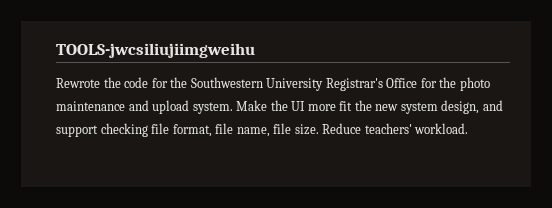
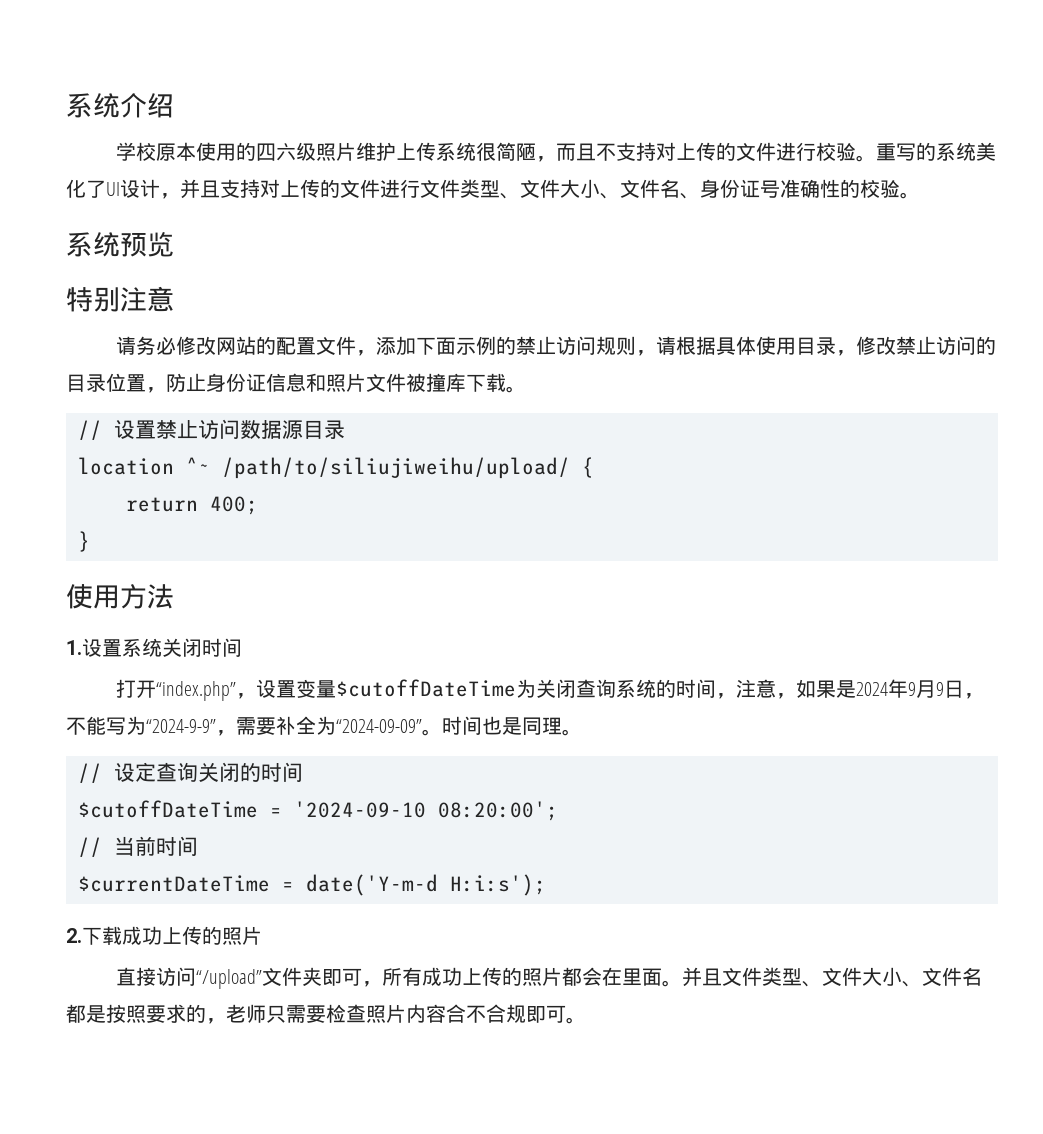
- TOOLS-jwcsiliujiimgweihu
- Rewrote the code for the Southwestern University Registrar's Office for the photo maintenance and upload system. Make the UI more fit the new system design, and support checking file format, file name, file size. Reduce teachers' workload.
+ 系统介绍
+ 学校原本使用的四六级照片维护上传系统很简陋，而且不支持对上传的文件进行校验。重写的系统美化了UI设计，并且支持对上传的文件进行文件类型、文件大小、文件名、身份证号准确性的校验。
+ 系统预览
+ 特别注意
+ 请务必修改网站的配置文件，添加下面示例的禁止访问规则，请根据具体使用目录，修改禁止访问的目录位置，防止身份证信息和照片文件被撞库下载。
+ // 设置禁止访问数据源目录
+ location ^~ /path/to/siliujiweihu/upload/ {
+ return 400;
+ }
+ 使用方法
+ 1.设置系统关闭时间
+ 打开“index.php”，设置变量$cutoffDateTime为关闭查询系统的时间，注意，如果是2024年9月9日，不能写为“2024-9-9”，需要补全为“2024-09-09”。时间也是同理。
+ // 设定查询关闭的时间
+ $cutoffDateTime = '2024-09-10 08:20:00';
+ // 当前时间
+ $currentDateTime = date('Y-m-d H:i:s');
+ 2.下载成功上传的照片
+ 直接访问“/upload”文件夹即可，所有成功上传的照片都会在里面。并且文件类型、文件大小、文件名都是按照要求的，老师只需要检查照片内容合不合规即可。

